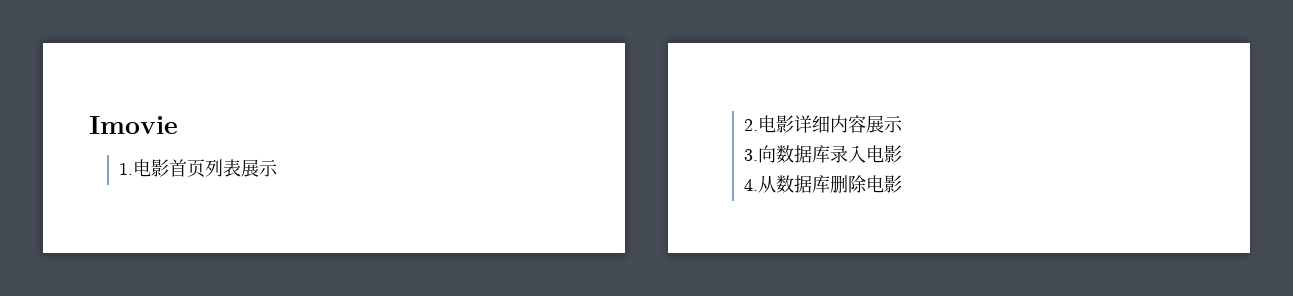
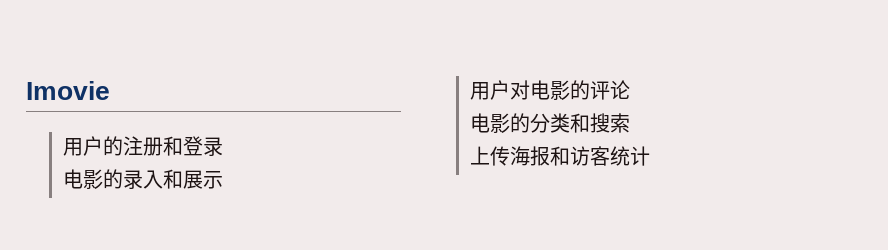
- 1.电影首页列表展示
- 2.电影详细内容展示
- 3.向数据库录入电影
- 4.从数据库删除电影
+ 用户的注册和登录
+ 电影的录入和展示
+ 用户对电影的评论
+ 电影的分类和搜索
+ 上传海报和访客统计

